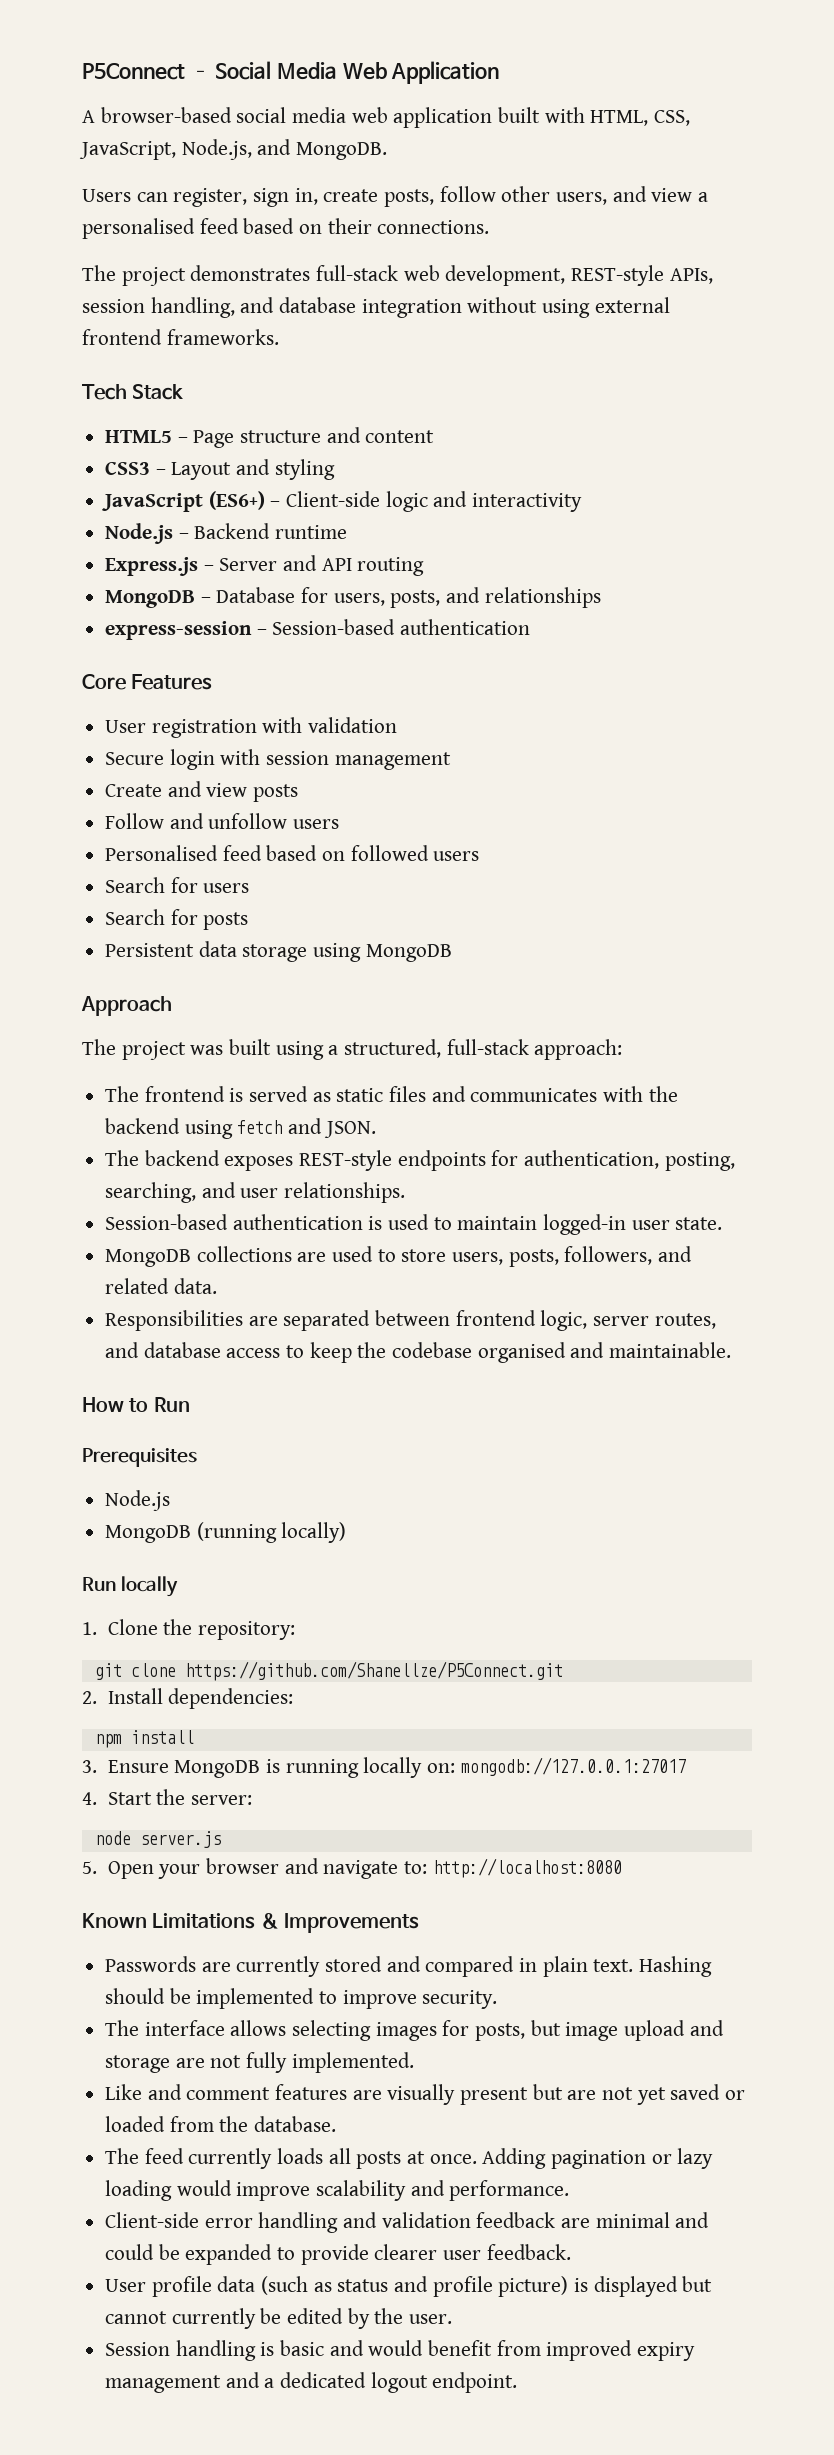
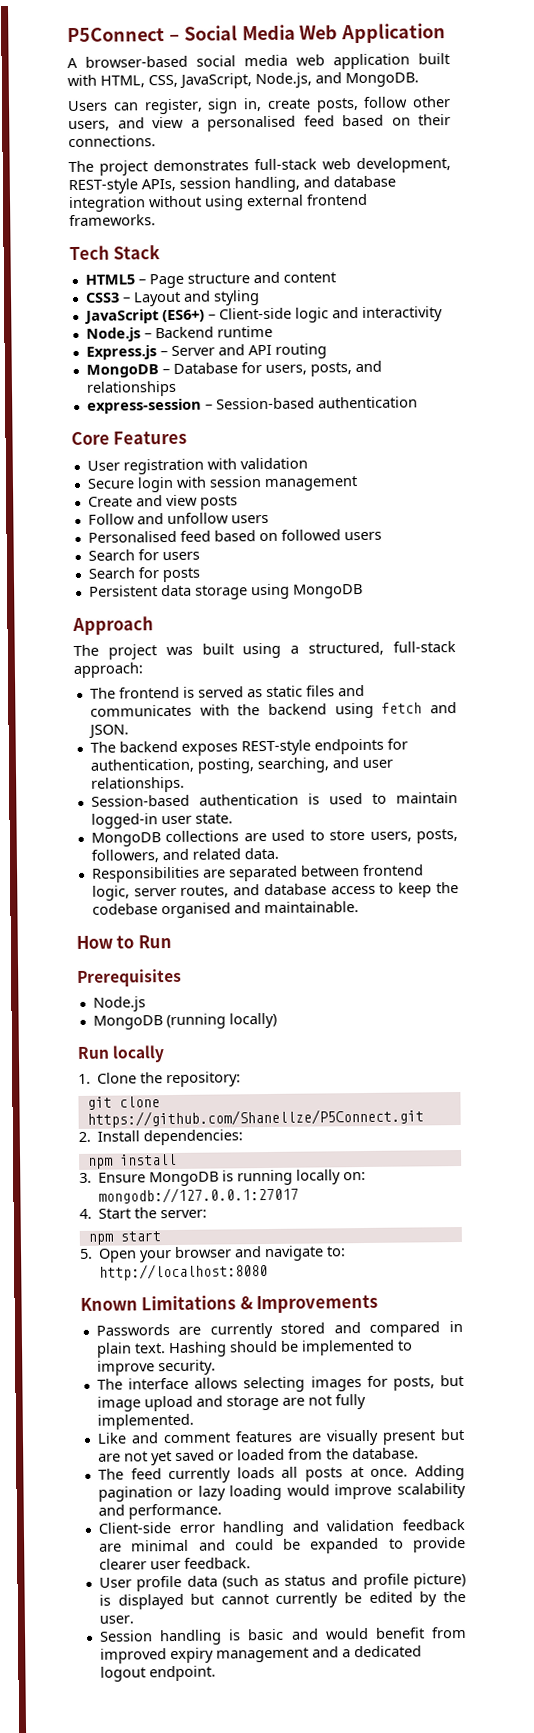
- node server.js
+ npm start

